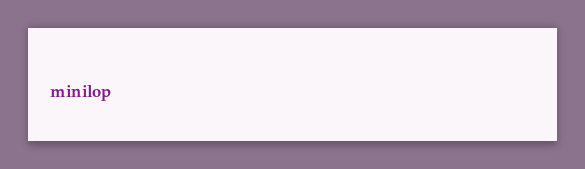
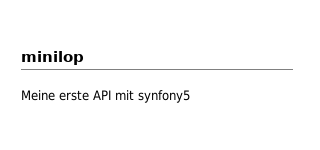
+ Meine erste API mit synfony5

